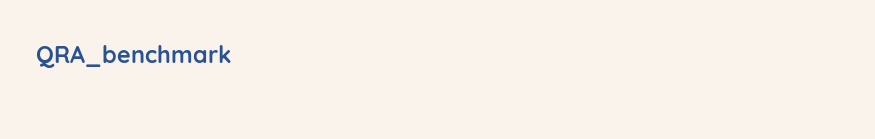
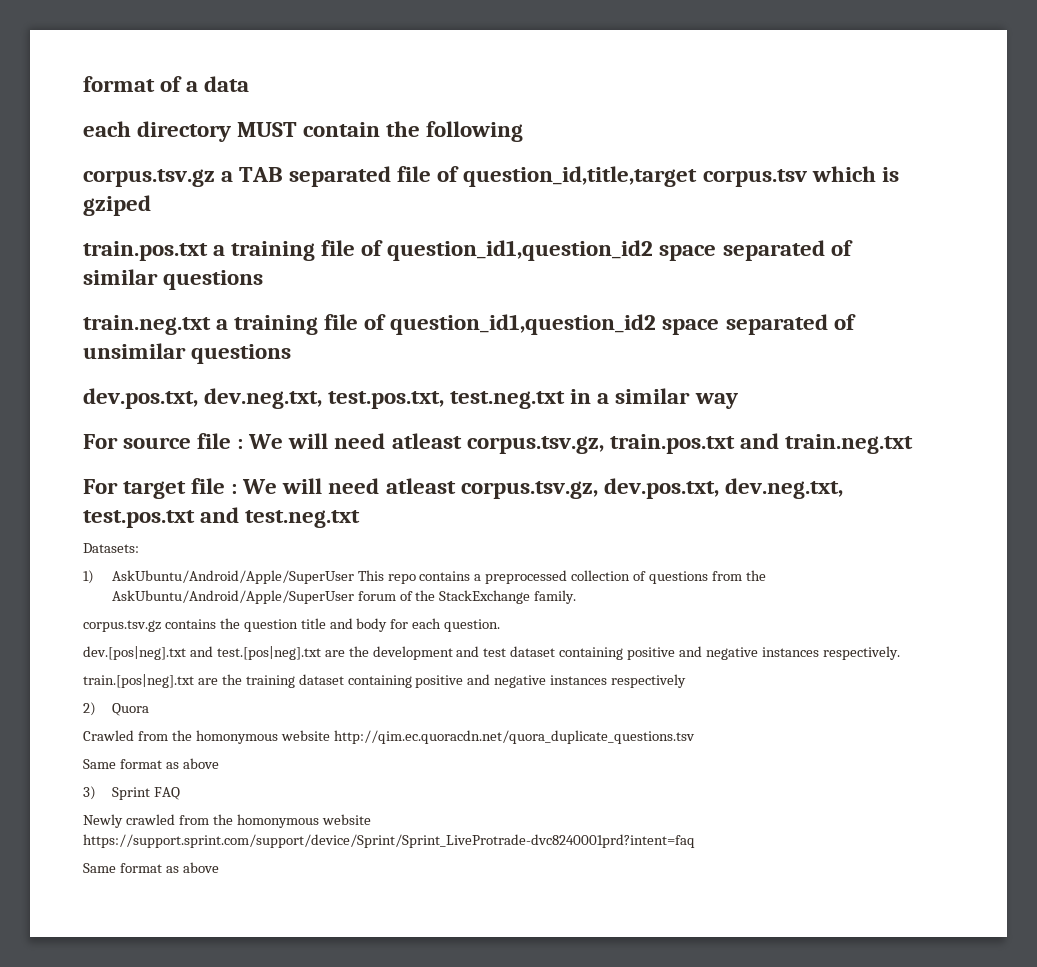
- QRA_benchmark
+ format of a data
+ each directory MUST contain the following
+ corpus.tsv.gz a TAB separated file of question_id,title,target corpus.tsv which is gziped
+ train.pos.txt a training file of question_id1,question_id2 space separated of similar questions
+ train.neg.txt a training file of question_id1,question_id2 space separated of unsimilar questions
+ dev.pos.txt, dev.neg.txt, test.pos.txt, test.neg.txt in a similar way
+ For source file : We will need atleast corpus.tsv.gz, train.pos.txt and train.neg.txt
+ For target file : We will need atleast corpus.tsv.gz, dev.pos.txt, dev.neg.txt, test.pos.txt and test.neg.txt
+ Datasets:
+ 1) AskUbuntu/Android/Apple/SuperUser This repo contains a preprocessed collection of questions from the AskUbuntu/Android/Apple/SuperUser forum of the StackExchange family.
+ corpus.tsv.gz contains the question title and body for each question.
+ dev.[pos|neg].txt and test.[pos|neg].txt are the development and test dataset containing positive and negative instances respectively.
+ train.[pos|neg].txt are the training dataset containing positive and negative instances respectively
+ 2) Quora
+ Crawled from the homonymous website http://qim.ec.quoracdn.net/quora_duplicate_questions.tsv
+ Same format as above
+ 3) Sprint FAQ
+ Newly crawled from the homonymous website https://support.sprint.com/support/device/Sprint/Sprint_LiveProtrade-dvc8240001prd?intent=faq
+ Same format as above

